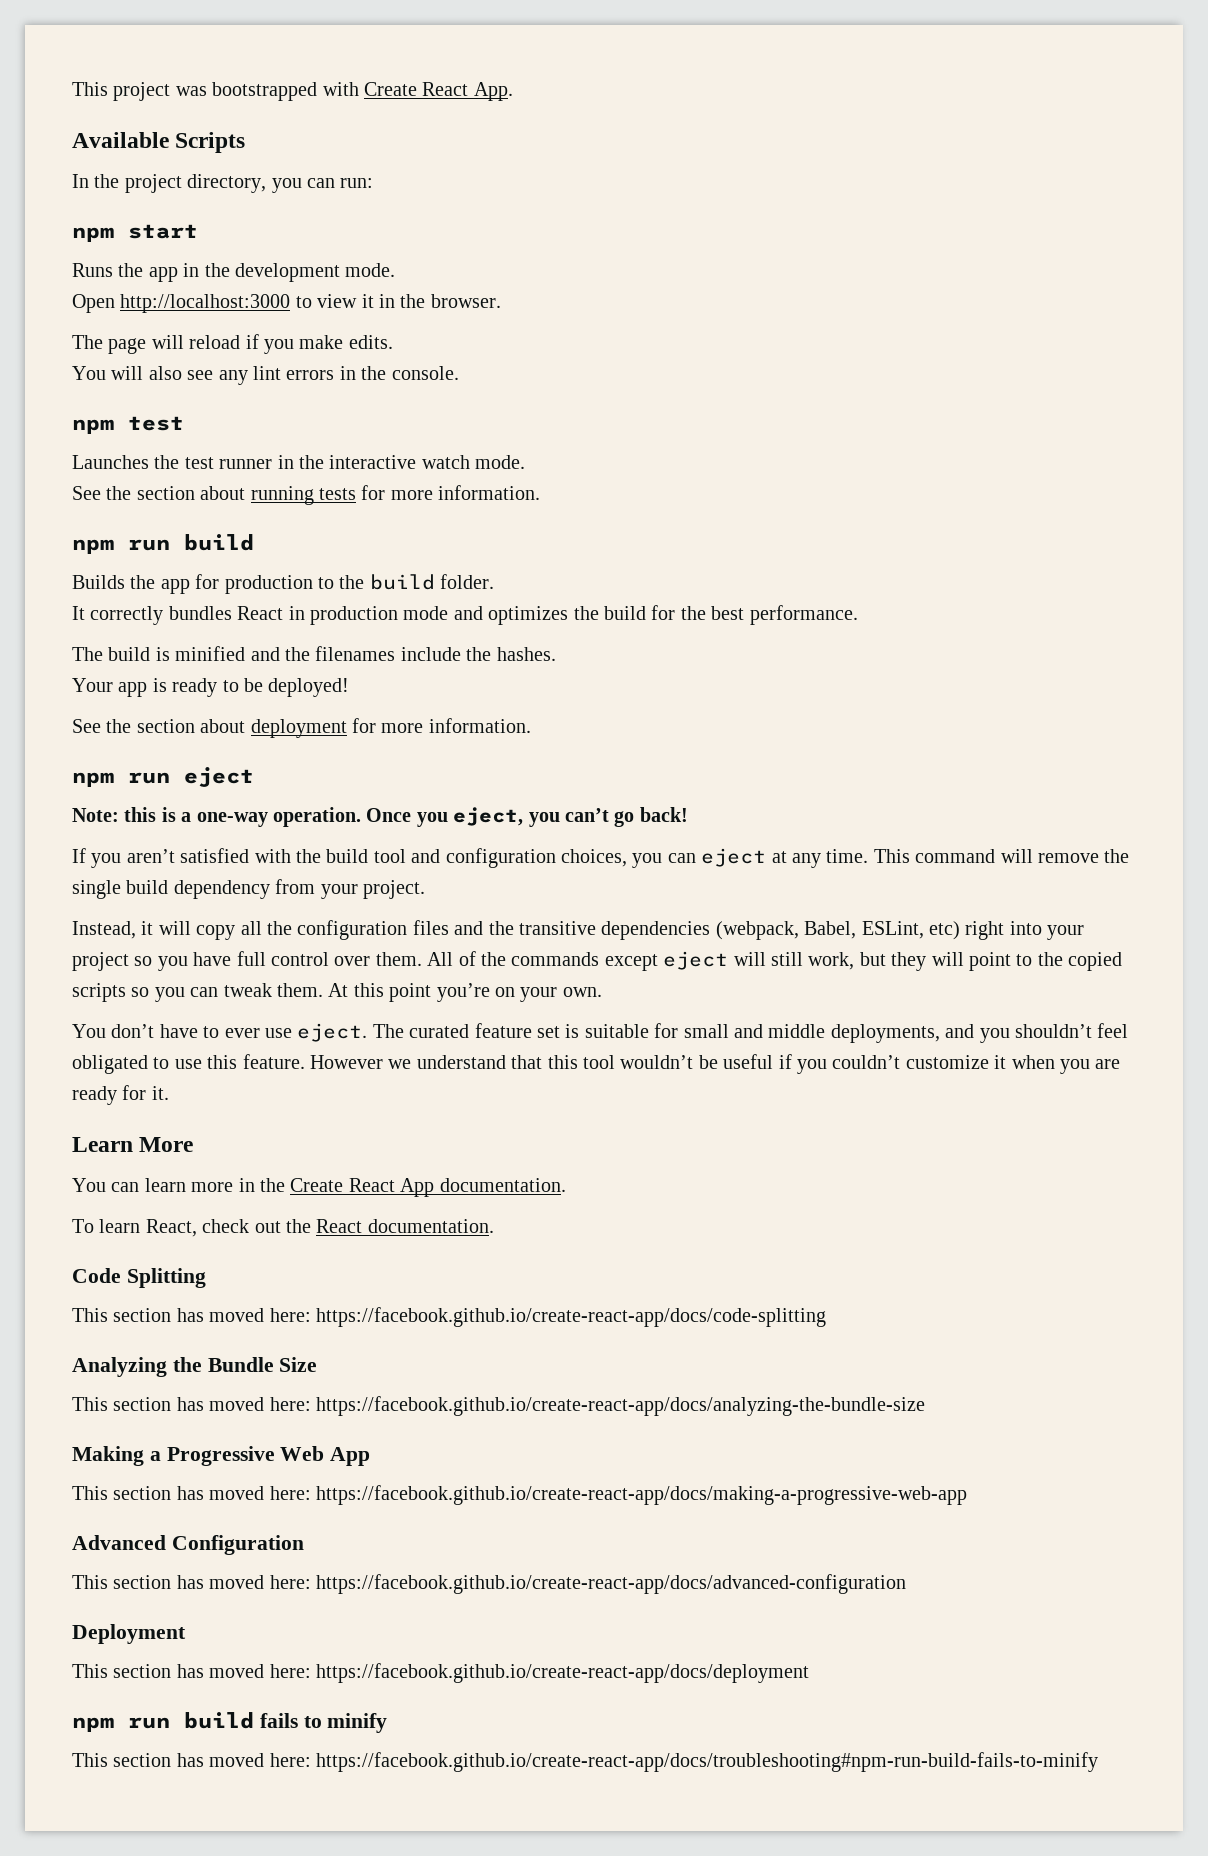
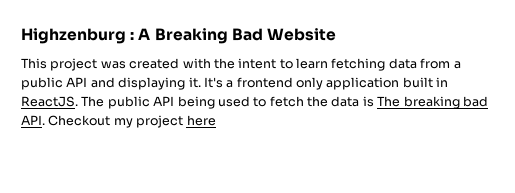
- This project was bootstrapped with Create React App.
- Available Scripts
- In the project directory, you can run:
- npm start
- Runs the app in the development mode.
- Open http://localhost:3000 to view it in the browser.
- The page will reload if you make edits.
- You will also see any lint errors in the console.
- npm test
- Launches the test runner in the interactive watch mode.
- See the section about running tests for more information.
- npm run build
- Builds the app for production to the build folder.
- It correctly bundles React in production mode and optimizes the build for the best performance.
- The build is minified and the filenames include the hashes.
- Your app is ready to be deployed!
- See the section about deployment for more information.
- npm run eject
- Note: this is a one-way operation. Once you eject, you can’t go back!
- If you aren’t satisfied with the build tool and configuration choices, you can eject at any time. This command will remove the single build dependency from your project.
- Instead, it will copy all the configuration files and the transitive dependencies (webpack, Babel, ESLint, etc) right into your project so you have full control over them. All of the commands except eject will still work, but they will point to the copied scripts so you can tweak them. At this point you’re on your own.
- You don’t have to ever use eject. The curated feature set is suitable for small and middle deployments, and you shouldn’t feel obligated to use this feature. However we understand that this tool wouldn’t be useful if you couldn’t customize it when you are ready for it.
- Learn More
- You can learn more in the Create React App documentation.
- To learn React, check out the React documentation.
- Code Splitting
- This section has moved here: https://facebook.github.io/create-react-app/docs/code-splitting
- Analyzing the Bundle Size
- This section has moved here: https://facebook.github.io/create-react-app/docs/analyzing-the-bundle-size
- Making a Progressive Web App
- This section has moved here: https://facebook.github.io/create-react-app/docs/making-a-progressive-web-app
- Advanced Configuration
- This section has moved here: https://facebook.github.io/create-react-app/docs/advanced-configuration
- Deployment
- This section has moved here: https://facebook.github.io/create-react-app/docs/deployment
- npm run build fails to minify
- This section has moved here: https://facebook.github.io/create-react-app/docs/troubleshooting#npm-run-build-fails-to-minify
+ Highzenburg : A Breaking Bad Website
+ This project was created with the intent to learn fetching data from a public API and displaying it. It's a frontend only application built in ReactJS. The public API being used to fetch the data is The breaking bad API. Checkout my project here

